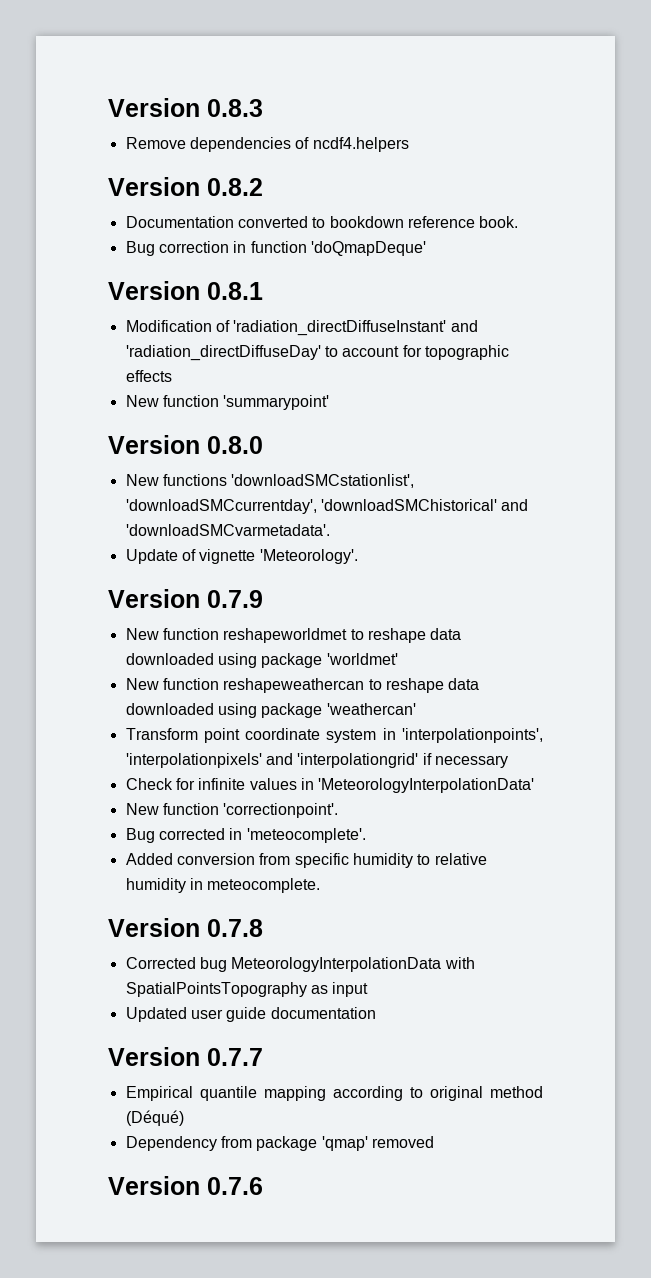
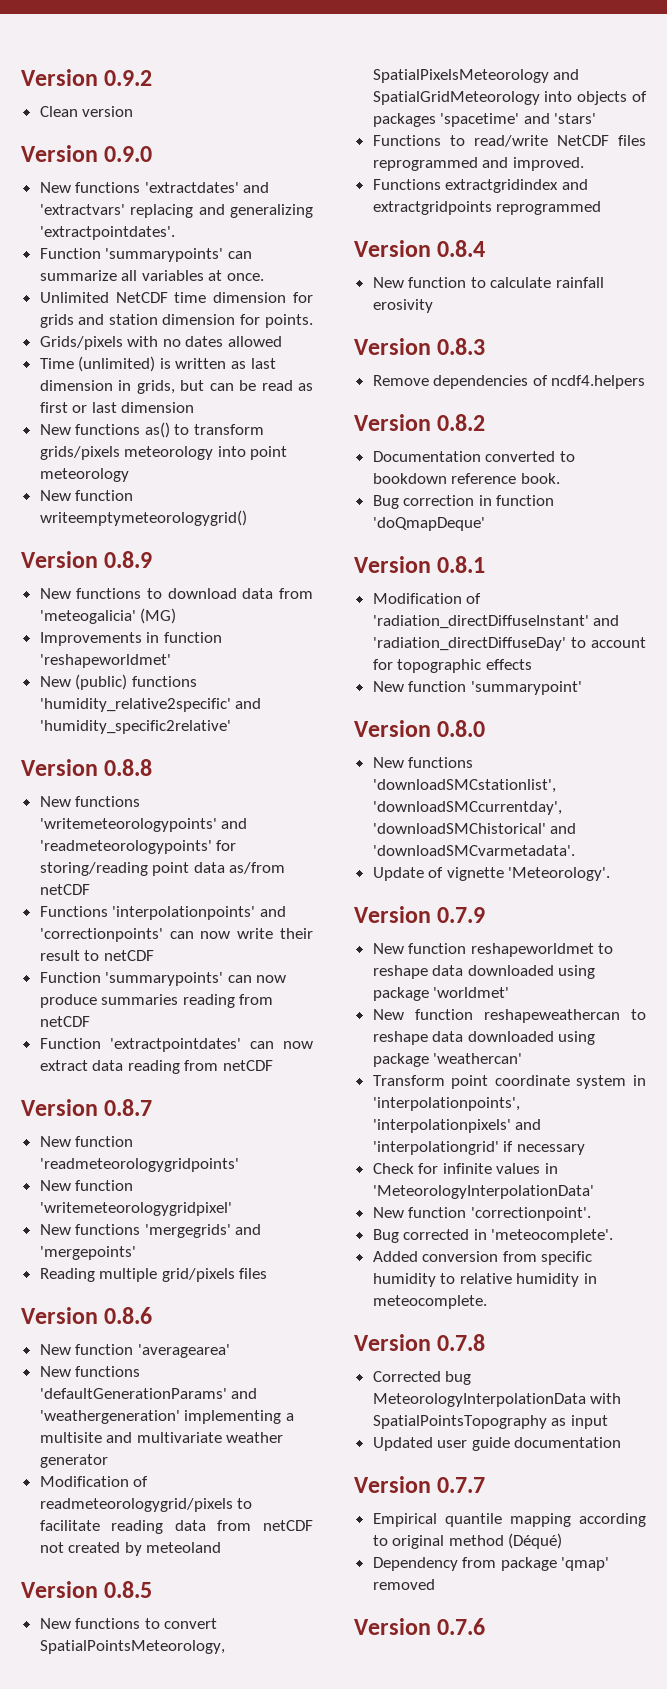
+ Version 0.9.2
+ Clean version
+ Version 0.9.0
+ New functions 'extractdates' and 'extractvars' replacing and generalizing 'extractpointdates'.
+ Function 'summarypoints' can summarize all variables at once.
+ Unlimited NetCDF time dimension for grids and station dimension for points.
+ Grids/pixels with no dates allowed
+ Time (unlimited) is written as last dimension in grids, but can be read as first or last dimension
+ New functions as() to transform grids/pixels meteorology into point meteorology
+ New function writeemptymeteorologygrid()
+ Version 0.8.9
+ New functions to download data from 'meteogalicia' (MG)
+ Improvements in function 'reshapeworldmet'
+ New (public) functions 'humidity_relative2specific' and 'humidity_specific2relative'
+ Version 0.8.8
+ New functions 'writemeteorologypoints' and 'readmeteorologypoints' for storing/reading point data as/from netCDF
+ Functions 'interpolationpoints' and 'correctionpoints' can now write their result to netCDF
+ Function 'summarypoints' can now produce summaries reading from netCDF
+ Function 'extractpointdates' can now extract data reading from netCDF
+ Version 0.8.7
+ New function 'readmeteorologygridpoints'
+ New function 'writemeteorologygridpixel'
+ New functions 'mergegrids' and 'mergepoints'
+ Reading multiple grid/pixels files
+ Version 0.8.6
+ New function 'averagearea'
+ New functions 'defaultGenerationParams' and 'weathergeneration' implementing a multisite and multivariate weather generator
+ Modification of readmeteorologygrid/pixels to facilitate reading data from netCDF not created by meteoland
+ Version 0.8.5
+ New functions to convert SpatialPointsMeteorology, SpatialPixelsMeteorology and SpatialGridMeteorology into objects of packages 'spacetime' and 'stars'
+ Functions to read/write NetCDF files reprogrammed and improved.
+ Functions extractgridindex and extractgridpoints reprogrammed
+ Version 0.8.4
+ New function to calculate rainfall erosivity

